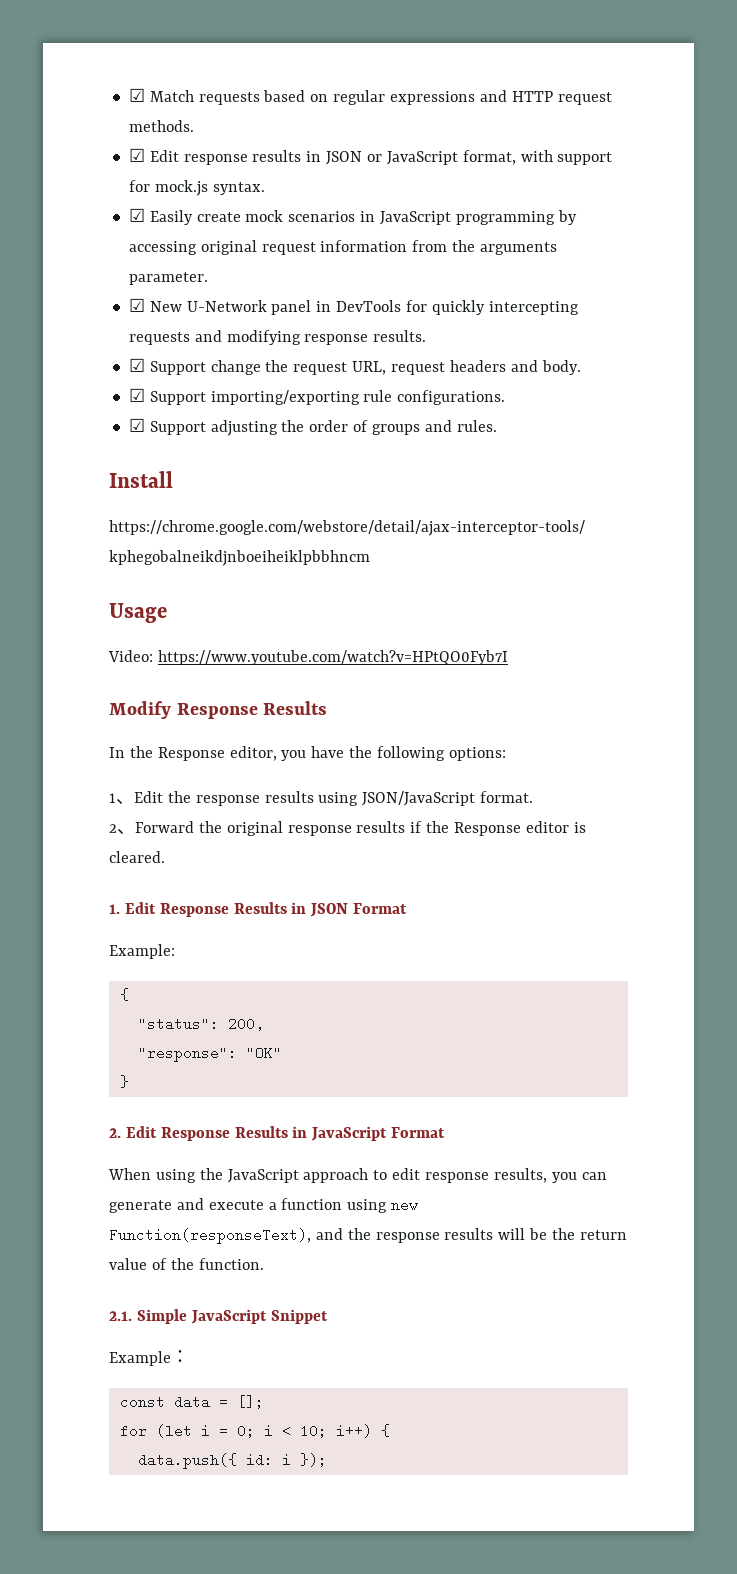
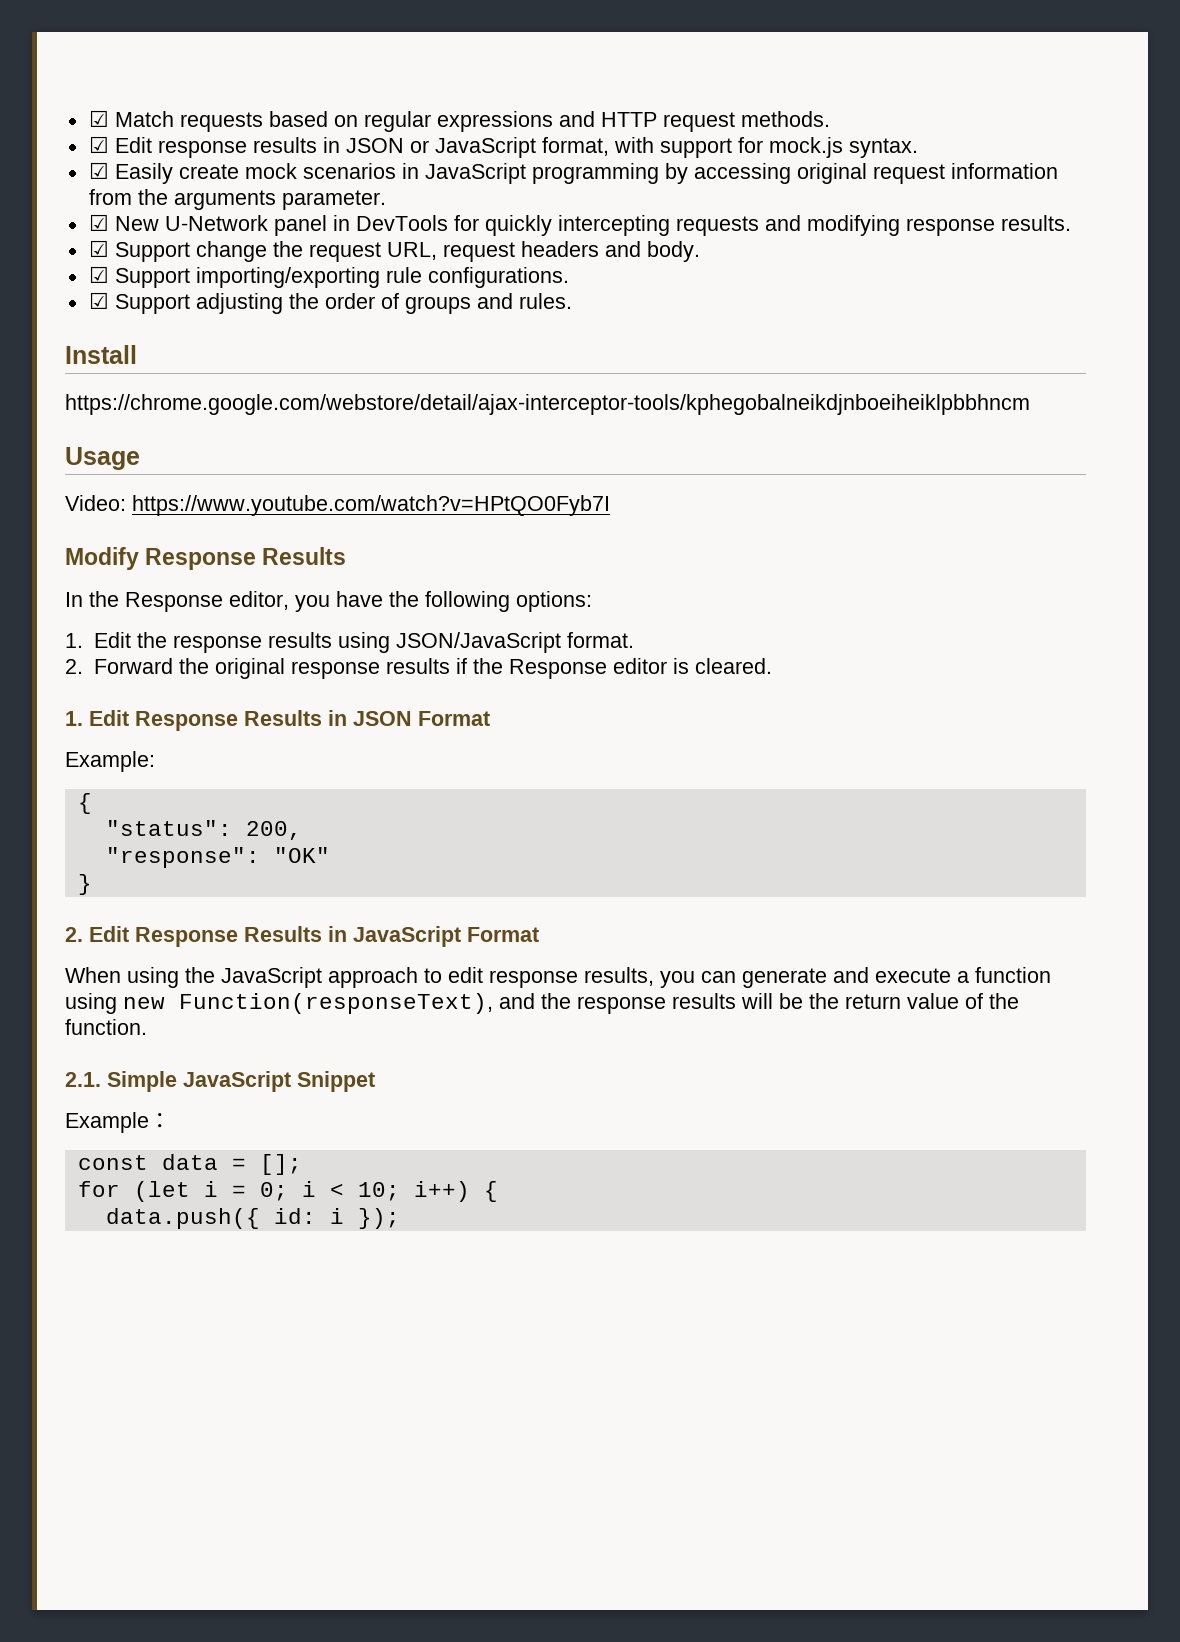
- 1、Edit the response results using JSON/JavaScript format.
+ 1. Edit the response results using JSON/JavaScript format.
- 2、Forward the original response results if the Response editor is cleared.
+ 2. Forward the original response results if the Response editor is cleared.

